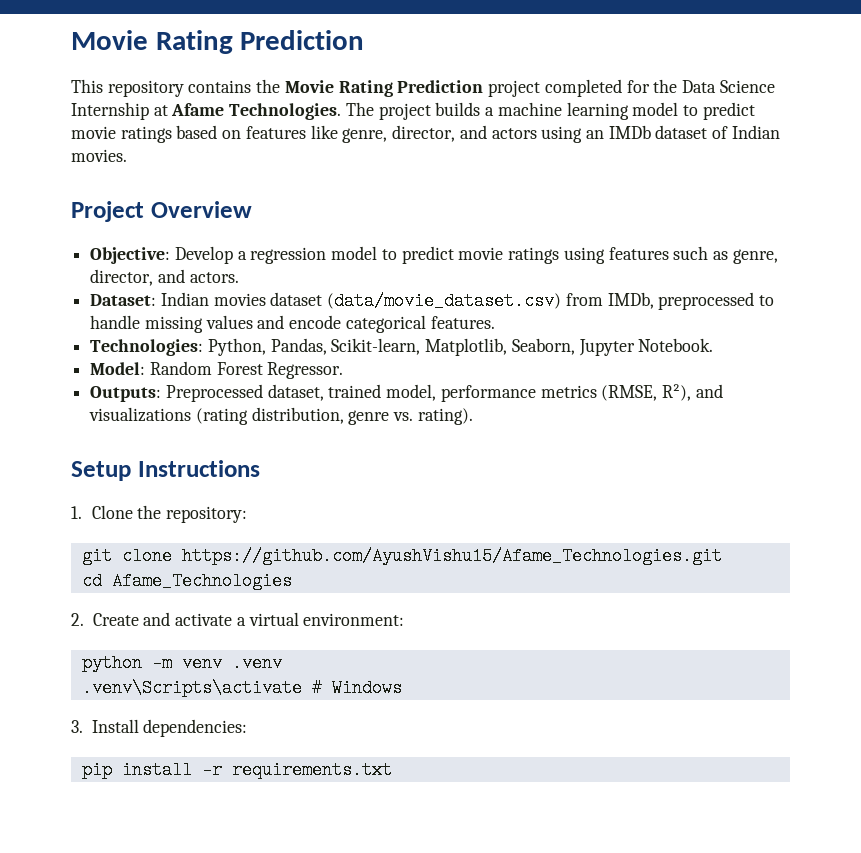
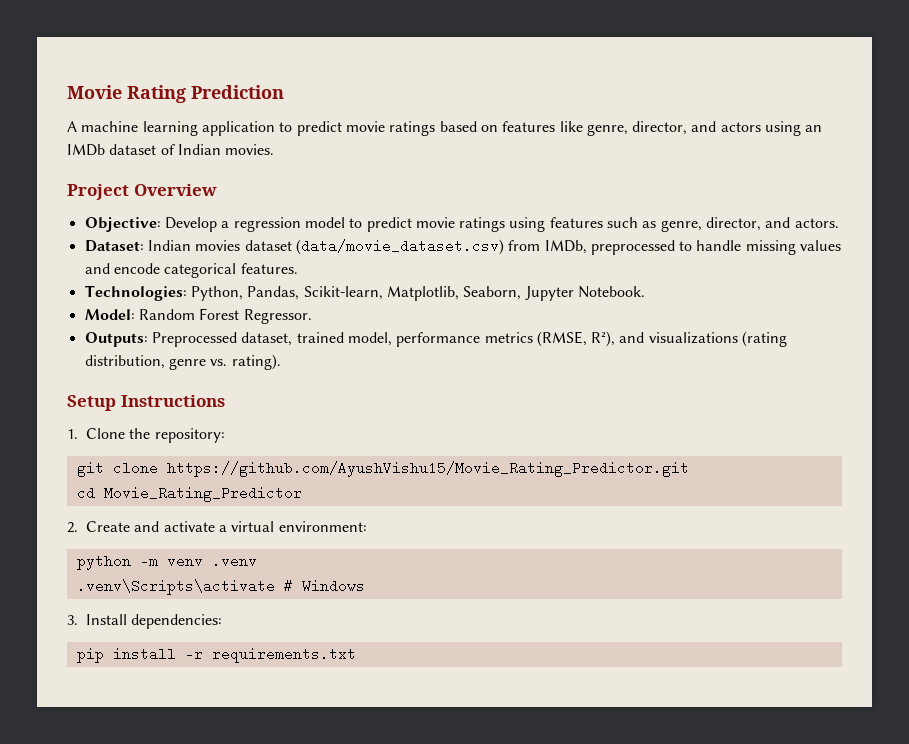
- This repository contains the Movie Rating Prediction project completed for the Data Science Internship at Afame Technologies. The project builds a machine learning model to predict movie ratings based on features like genre, director, and actors using an IMDb dataset of Indian movies.
+ A machine learning application to predict movie ratings based on features like genre, director, and actors using an IMDb dataset of Indian movies.
- git clone https://github.com/AyushVishu15/Afame_Technologies.git
+ git clone https://github.com/AyushVishu15/Movie_Rating_Predictor.git
- cd Afame_Technologies
+ cd Movie_Rating_Predictor

